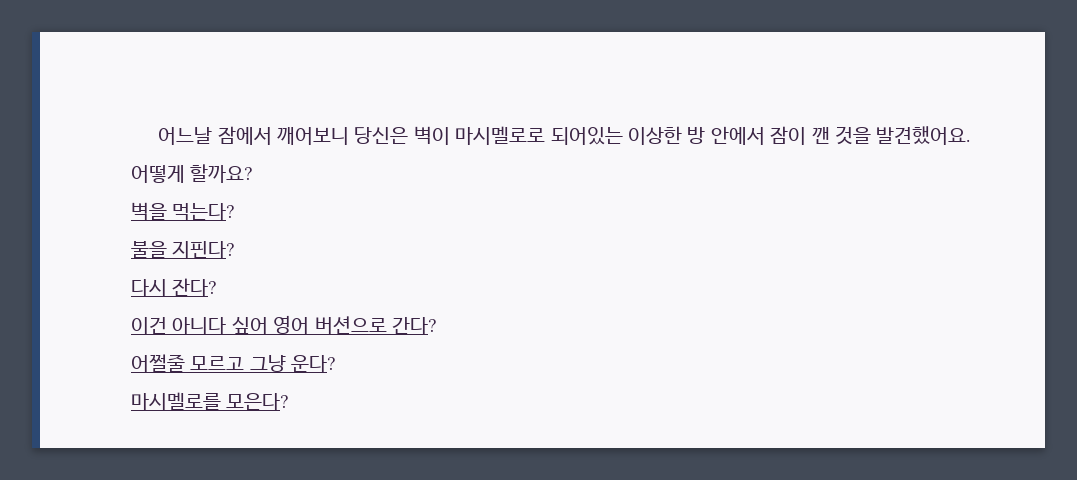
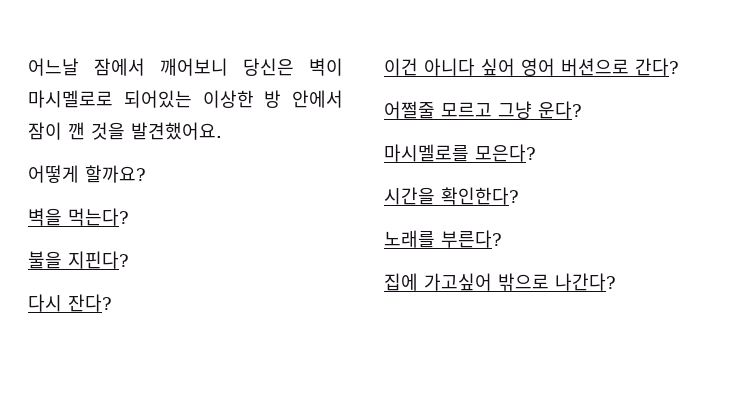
+ 시간을 확인한다?
+ 노래를 부른다?
+ 집에 가고싶어 밖으로 나간다?

